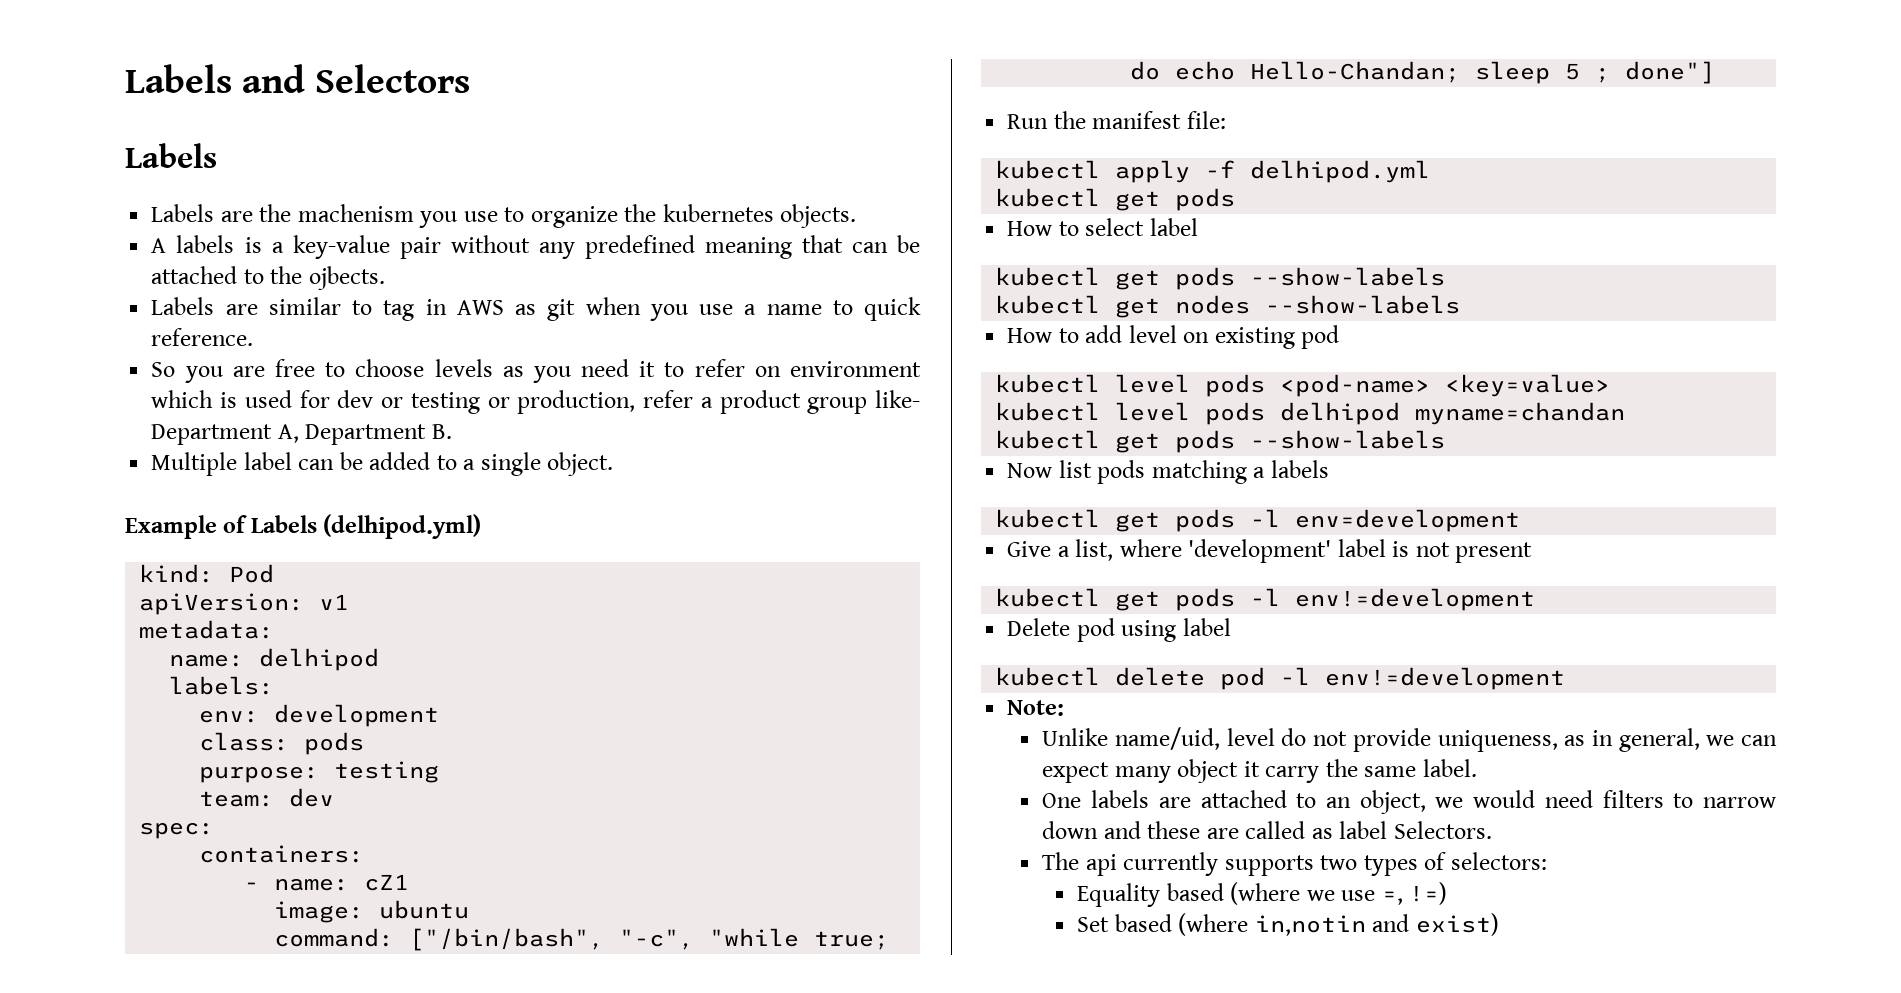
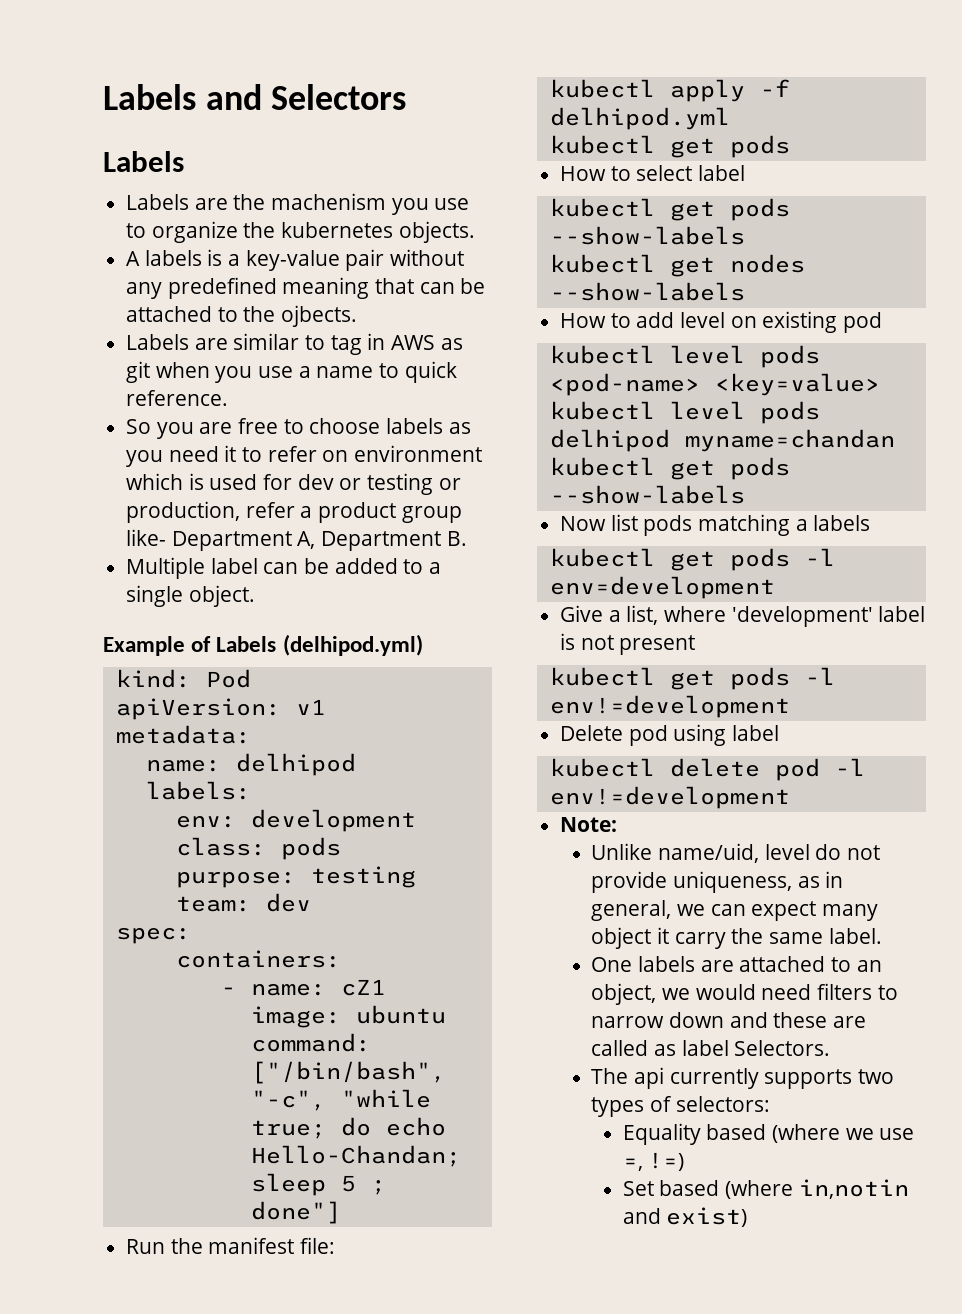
- So you are free to choose levels as you need it to refer on environment which is used for dev or testing or production, refer a product group like- Department A, Department B.
+ So you are free to choose labels as you need it to refer on environment which is used for dev or testing or production, refer a product group like- Department A, Department B.

